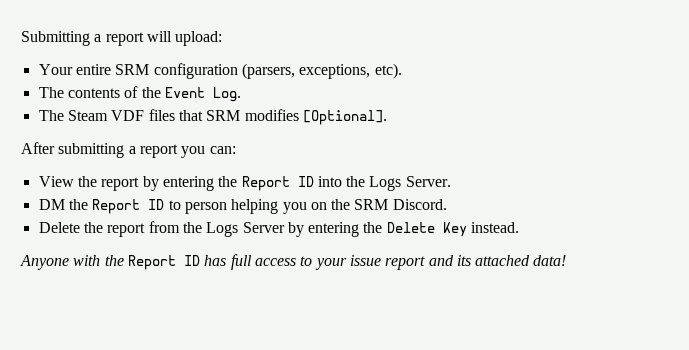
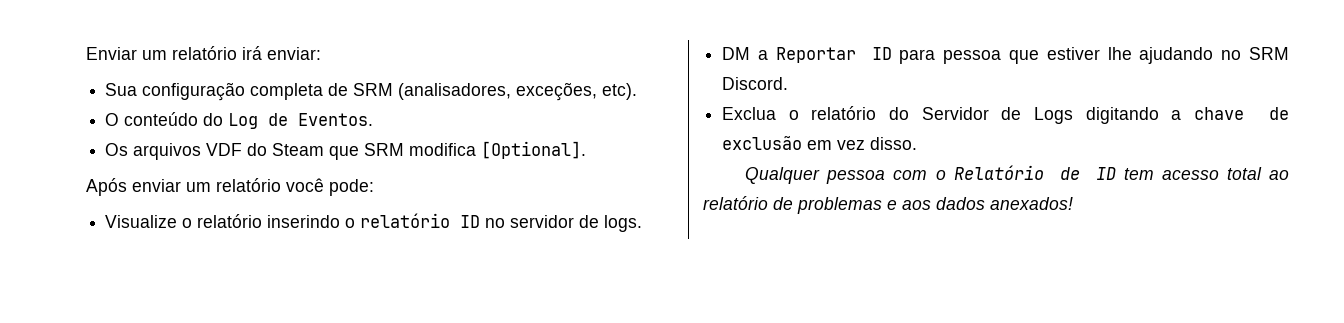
- Submitting a report will upload:
- Your entire SRM configuration (parsers, exceptions, etc).
- The contents of the Event Log.
- The Steam VDF files that SRM modifies [Optional].
- After submitting a report you can:
- View the report by entering the Report ID into the Logs Server.
- DM the Report ID to person helping you on the SRM Discord.
- Delete the report from the Logs Server by entering the Delete Key instead.
- Anyone with the Report ID has full access to your issue report and its attached data!
+ Enviar um relatório irá enviar:
+ Sua configuração completa de SRM (analisadores, exceções, etc).
+ O conteúdo do Log de Eventos.
+ Os arquivos VDF do Steam que SRM modifica [Optional].
+ Após enviar um relatório você pode:
+ Visualize o relatório inserindo o relatório ID no servidor de logs.
+ DM a Reportar ID para pessoa que estiver lhe ajudando no SRM Discord.
+ Exclua o relatório do Servidor de Logs digitando a chave de exclusão em vez disso.
+ Qualquer pessoa com o Relatório de ID tem acesso total ao relatório de problemas e aos dados anexados!

